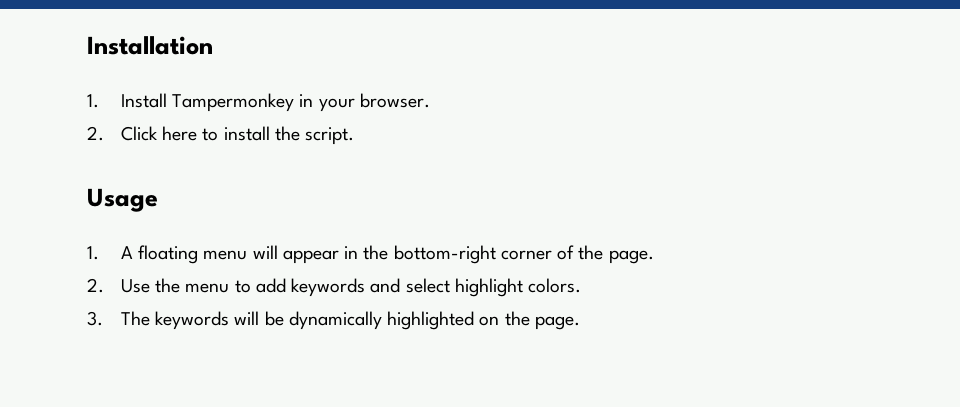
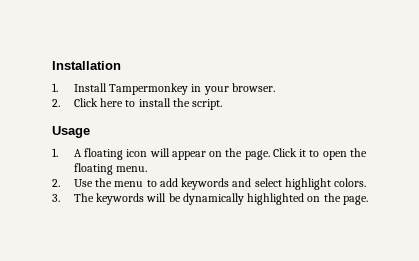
- 1. A floating menu will appear in the bottom-right corner of the page.
+ 1. A floating icon will appear on the page. Click it to open the floating menu.

